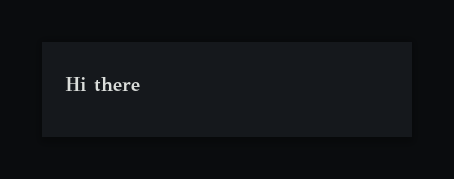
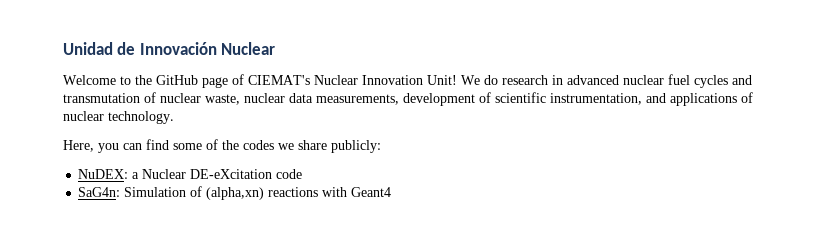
- Hi there
+ Unidad de Innovación Nuclear
+ Welcome to the GitHub page of CIEMAT's Nuclear Innovation Unit! We do research in advanced nuclear fuel cycles and transmutation of nuclear waste, nuclear data measurements, development of scientific instrumentation, and applications of nuclear technology.
+ Here, you can find some of the codes we share publicly:
+ NuDEX: a Nuclear DE-eXcitation code
+ SaG4n: Simulation of (alpha,xn) reactions with Geant4

